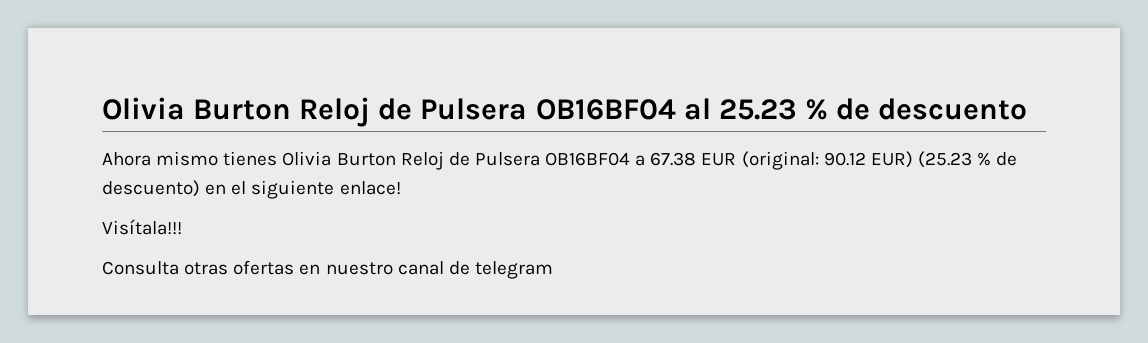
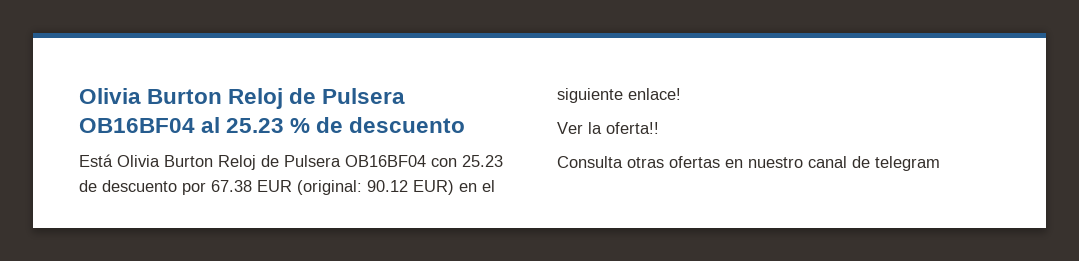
- Ahora mismo tienes Olivia Burton Reloj de Pulsera OB16BF04 a 67.38 EUR (original: 90.12 EUR) (25.23 % de descuento) en el siguiente enlace!
+ Está Olivia Burton Reloj de Pulsera OB16BF04 con 25.23 de descuento por 67.38 EUR (original: 90.12 EUR) en el siguiente enlace!
- Visítala!!!
+ Ver la oferta!!

